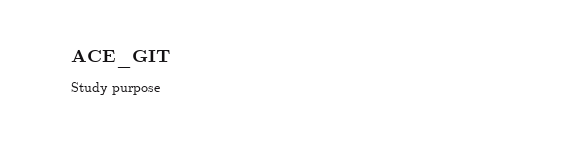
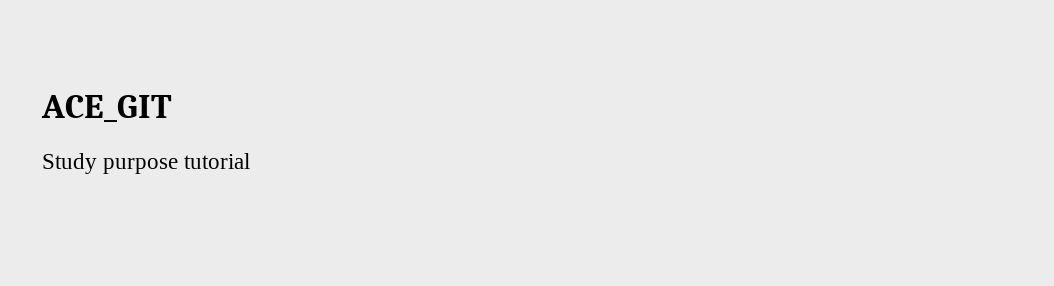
- Study purpose
+ Study purpose tutorial

